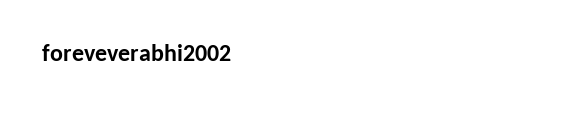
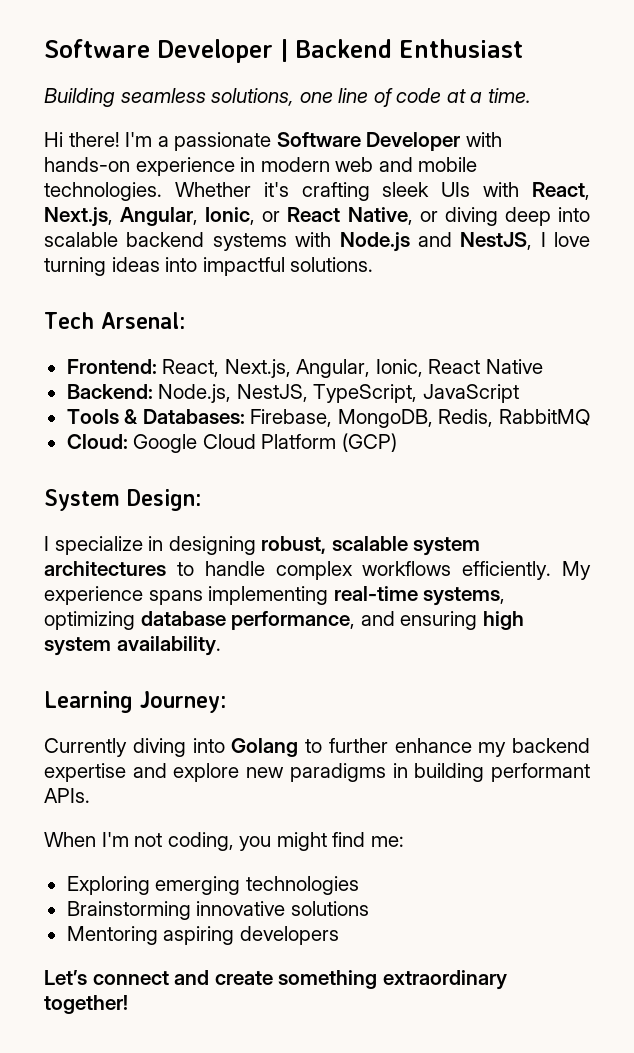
- foreveverabhi2002
+ Software Developer | Backend Enthusiast
+ Building seamless solutions, one line of code at a time.
+ Hi there! I'm a passionate Software Developer with hands-on experience in modern web and mobile technologies. Whether it's crafting sleek UIs with React, Next.js, Angular, Ionic, or React Native, or diving deep into scalable backend systems with Node.js and NestJS, I love turning ideas into impactful solutions.
+ Tech Arsenal:
+ Frontend: React, Next.js, Angular, Ionic, React Native
+ Backend: Node.js, NestJS, TypeScript, JavaScript
+ Tools & Databases: Firebase, MongoDB, Redis, RabbitMQ
+ Cloud: Google Cloud Platform (GCP)
+ System Design:
+ I specialize in designing robust, scalable system architectures to handle complex workflows efficiently. My experience spans implementing real-time systems, optimizing database performance, and ensuring high system availability.
+ Learning Journey:
+ Currently diving into Golang to further enhance my backend expertise and explore new paradigms in building performant APIs.
+ When I'm not coding, you might find me:
+ Exploring emerging technologies
+ Brainstorming innovative solutions
+ Mentoring aspiring developers
+ Let’s connect and create something extraordinary together!

